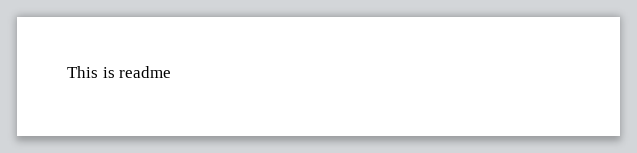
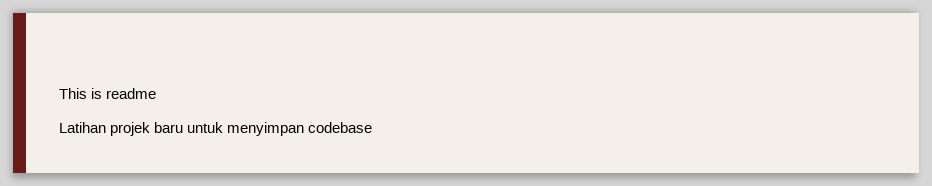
+ Latihan projek baru untuk menyimpan codebase

